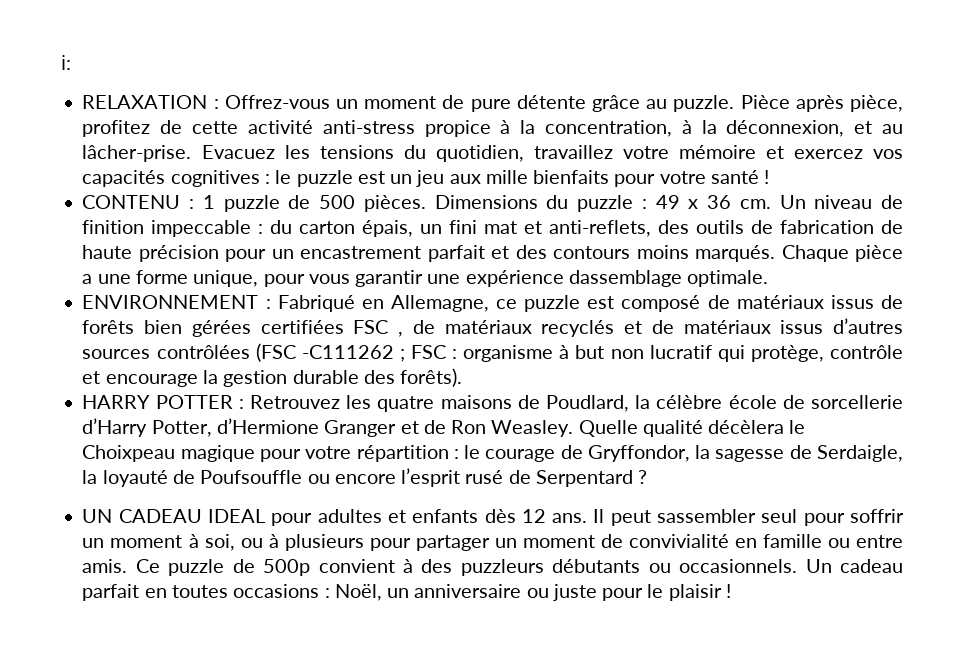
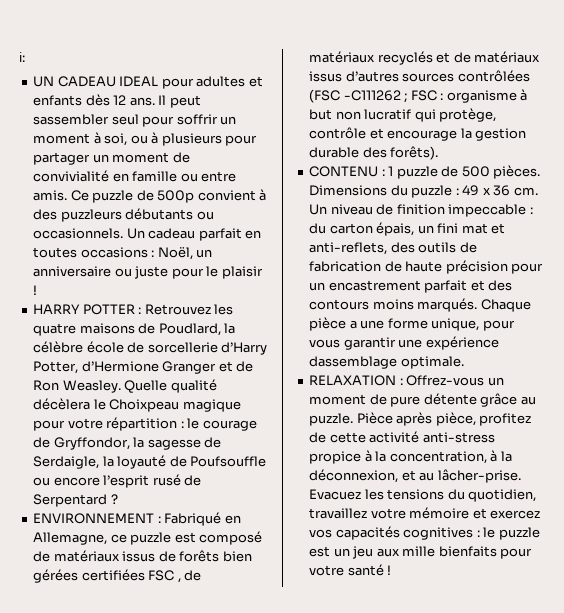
- RELAXATION : Offrez-vous un moment de pure détente grâce au puzzle. Pièce après pièce, profitez de cette activité anti-stress propice à la concentration, à la déconnexion, et au lâcher-prise. Evacuez les tensions du quotidien, travaillez votre mémoire et exercez vos capacités cognitives : le puzzle est un jeu aux mille bienfaits pour votre santé !
- CONTENU : 1 puzzle de 500 pièces. Dimensions du puzzle : 49 x 36 cm. Un niveau de finition impeccable : du carton épais, un fini mat et anti-reflets, des outils de fabrication de haute précision pour un encastrement parfait et des contours moins marqués. Chaque pièce a une forme unique, pour vous garantir une expérience dassemblage optimale.
- ENVIRONNEMENT : Fabriqué en Allemagne, ce puzzle est composé de matériaux issus de forêts bien gérées certifiées FSC , de matériaux recyclés et de matériaux issus d’autres sources contrôlées (FSC -C111262 ; FSC : organisme à but non lucratif qui protège, contrôle et encourage la gestion durable des forêts).
- HARRY POTTER : Retrouvez les quatre maisons de Poudlard, la célèbre école de sorcellerie d’Harry Potter, d’Hermione Granger et de Ron Weasley. Quelle qualité décèlera le Choixpeau magique pour votre répartition : le courage de Gryffondor, la sagesse de Serdaigle, la loyauté de Poufsouffle ou encore l’esprit rusé de Serpentard ?
+ HARRY POTTER : Retrouvez les quatre maisons de Poudlard, la célèbre école de sorcellerie d’Harry Potter, d’Hermione Granger et de Ron Weasley. Quelle qualité décèlera le Choixpeau magique pour votre répartition : le courage de Gryffondor, la sagesse de Serdaigle, la loyauté de Poufsouffle ou encore l’esprit rusé de Serpentard ?
+ ENVIRONNEMENT : Fabriqué en Allemagne, ce puzzle est composé de matériaux issus de forêts bien gérées certifiées FSC , de matériaux recyclés et de matériaux issus d’autres sources contrôlées (FSC -C111262 ; FSC : organisme à but non lucratif qui protège, contrôle et encourage la gestion durable des forêts).
+ CONTENU : 1 puzzle de 500 pièces. Dimensions du puzzle : 49 x 36 cm. Un niveau de finition impeccable : du carton épais, un fini mat et anti-reflets, des outils de fabrication de haute précision pour un encastrement parfait et des contours moins marqués. Chaque pièce a une forme unique, pour vous garantir une expérience dassemblage optimale.
+ RELAXATION : Offrez-vous un moment de pure détente grâce au puzzle. Pièce après pièce, profitez de cette activité anti-stress propice à la concentration, à la déconnexion, et au lâcher-prise. Evacuez les tensions du quotidien, travaillez votre mémoire et exercez vos capacités cognitives : le puzzle est un jeu aux mille bienfaits pour votre santé !

